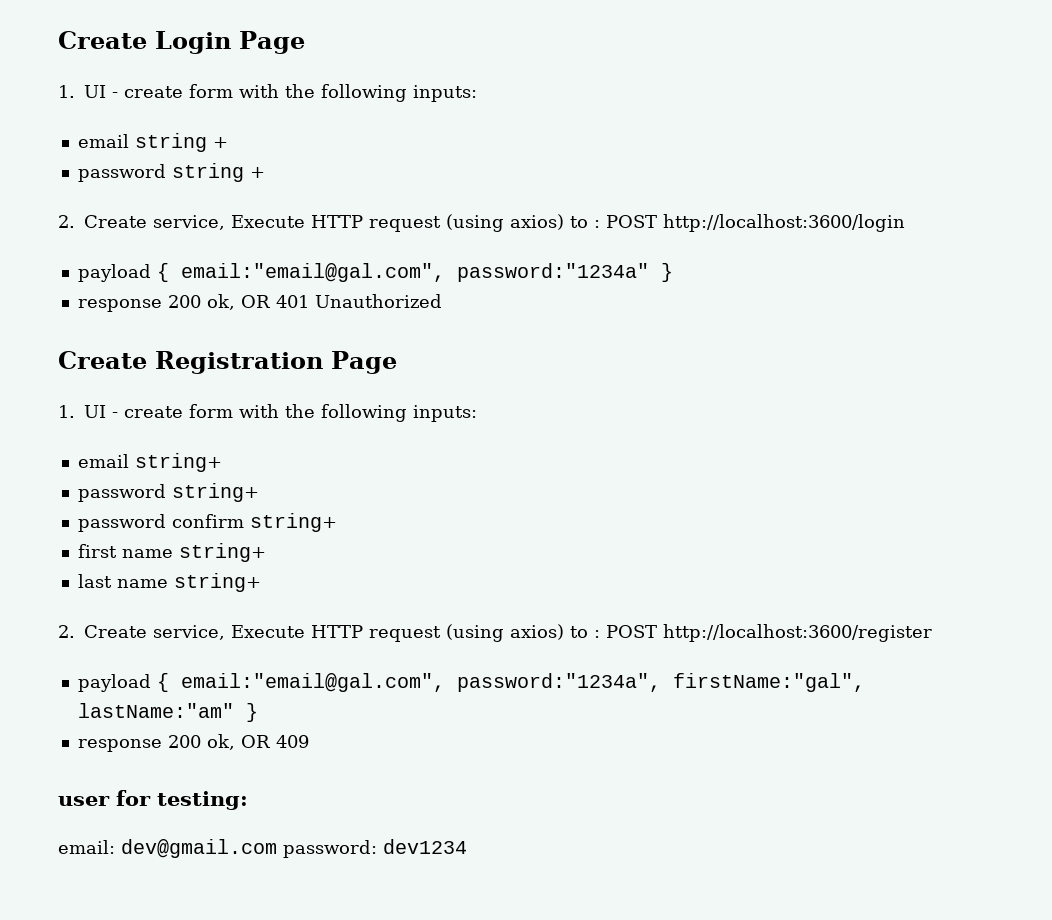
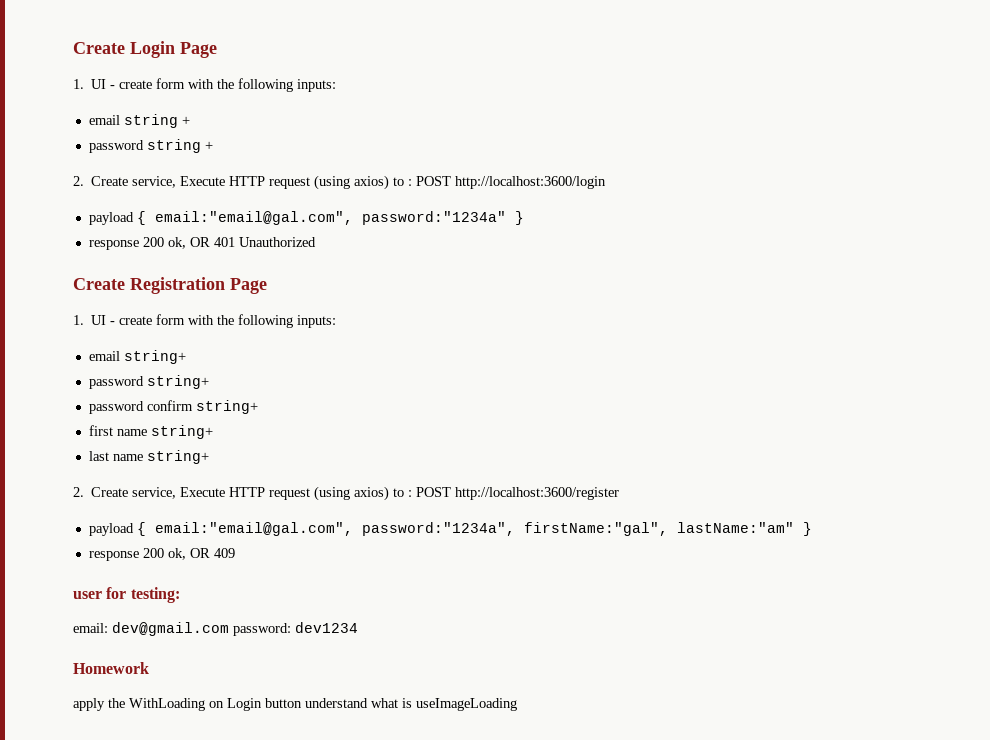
+ Homework
+ apply the WithLoading on Login button understand what is useImageLoading

